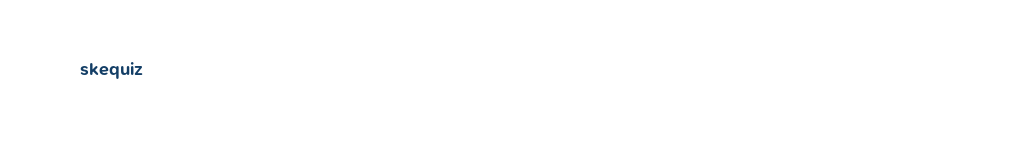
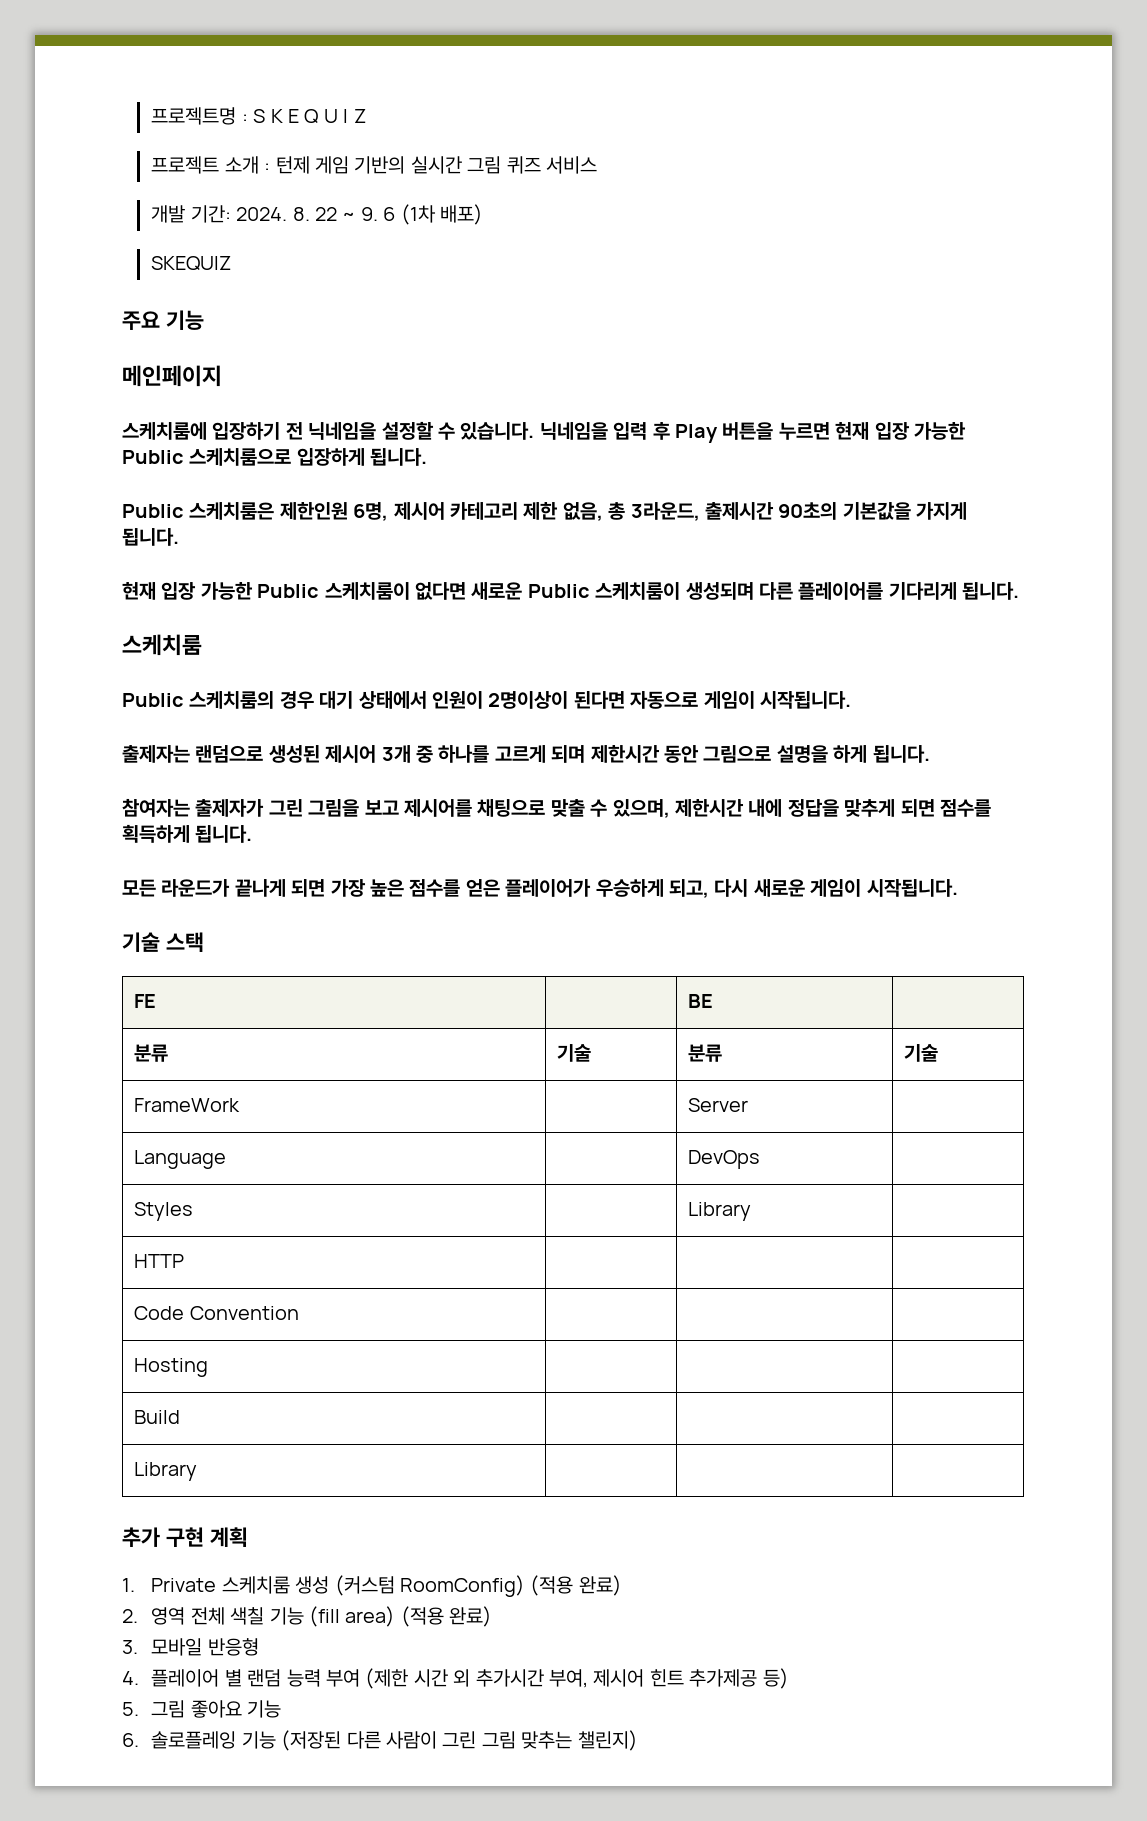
- skequiz
+ 프로젝트명 : S K E Q U I Z
+ 프로젝트 소개 : 턴제 게임 기반의 실시간 그림 퀴즈 서비스
+ 개발 기간: 2024. 8. 22 ~ 9. 6 (1차 배포)
+ SKEQUIZ
+ 주요 기능
+ 메인페이지
+ 스케치룸에 입장하기 전 닉네임을 설정할 수 있습니다. 닉네임을 입력 후 Play 버튼을 누르면 현재 입장 가능한 Public 스케치룸으로 입장하게 됩니다.
+ Public 스케치룸은 제한인원 6명, 제시어 카테고리 제한 없음, 총 3라운드, 출제시간 90초의 기본값을 가지게 됩니다.
+ 현재 입장 가능한 Public 스케치룸이 없다면 새로운 Public 스케치룸이 생성되며 다른 플레이어를 기다리게 됩니다.
+ 스케치룸
+ Public 스케치룸의 경우 대기 상태에서 인원이 2명이상이 된다면 자동으로 게임이 시작됩니다.
+ 출제자는 랜덤으로 생성된 제시어 3개 중 하나를 고르게 되며 제한시간 동안 그림으로 설명을 하게 됩니다.
+ 참여자는 출제자가 그린 그림을 보고 제시어를 채팅으로 맞출 수 있으며, 제한시간 내에 정답을 맞추게 되면 점수를 획득하게 됩니다.
+ 모든 라운드가 끝나게 되면 가장 높은 점수를 얻은 플레이어가 우승하게 되고, 다시 새로운 게임이 시작됩니다.
+ 기술 스택
+ FE | | BE |
+ 분류 | 기술 | 분류 | 기술
+ FrameWork | | Server |
+ Language | | DevOps |
+ Styles | | Library |
+ HTTP | | |
+ Code Convention | | |
+ Hosting | | |
+ Build | | |
+ Library | | |
+ 추가 구현 계획
+ 1. Private 스케치룸 생성 (커스텀 RoomConfig) (적용 완료)
+ 2. 영역 전체 색칠 기능 (fill area) (적용 완료)
+ 3. 모바일 반응형
+ 4. 플레이어 별 랜덤 능력 부여 (제한 시간 외 추가시간 부여, 제시어 힌트 추가제공 등)
+ 5. 그림 좋아요 기능
+ 6. 솔로플레잉 기능 (저장된 다른 사람이 그린 그림 맞추는 챌린지)

